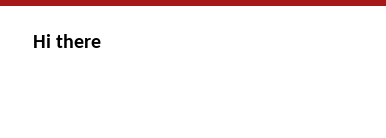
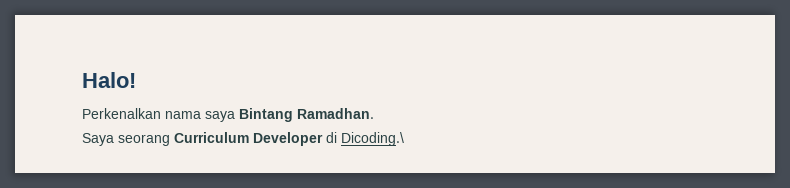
- Hi there
+ Halo!
+ Perkenalkan nama saya Bintang Ramadhan.
+ Saya seorang Curriculum Developer di Dicoding.\

